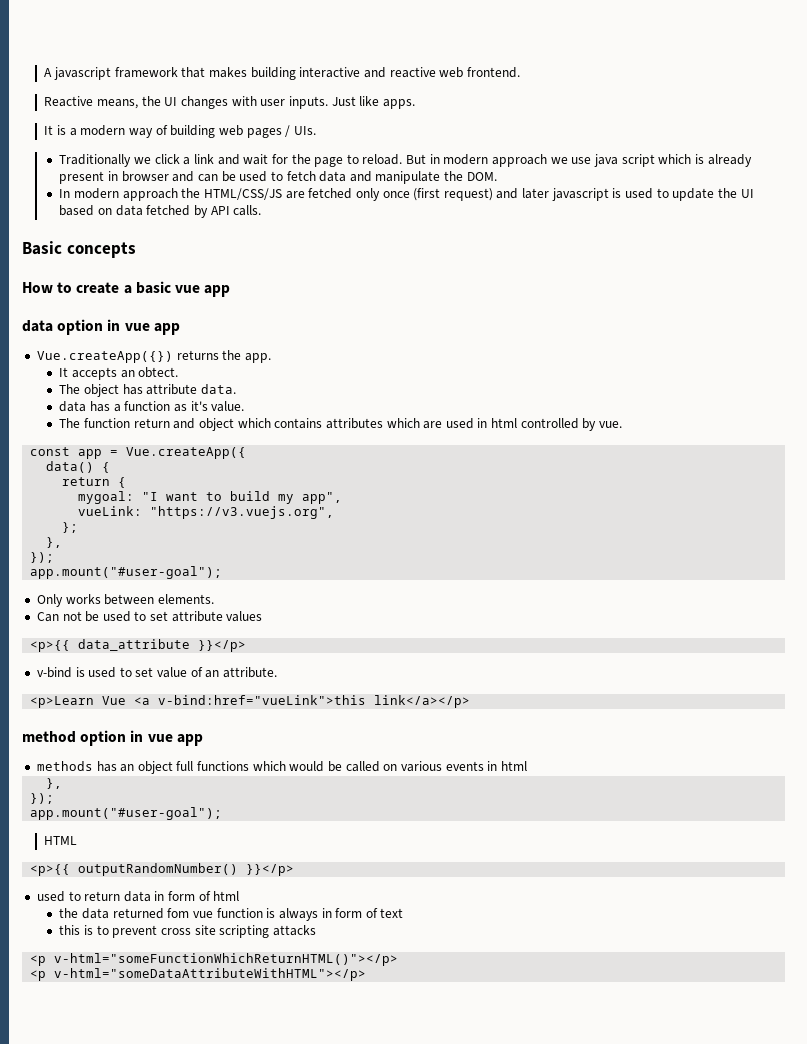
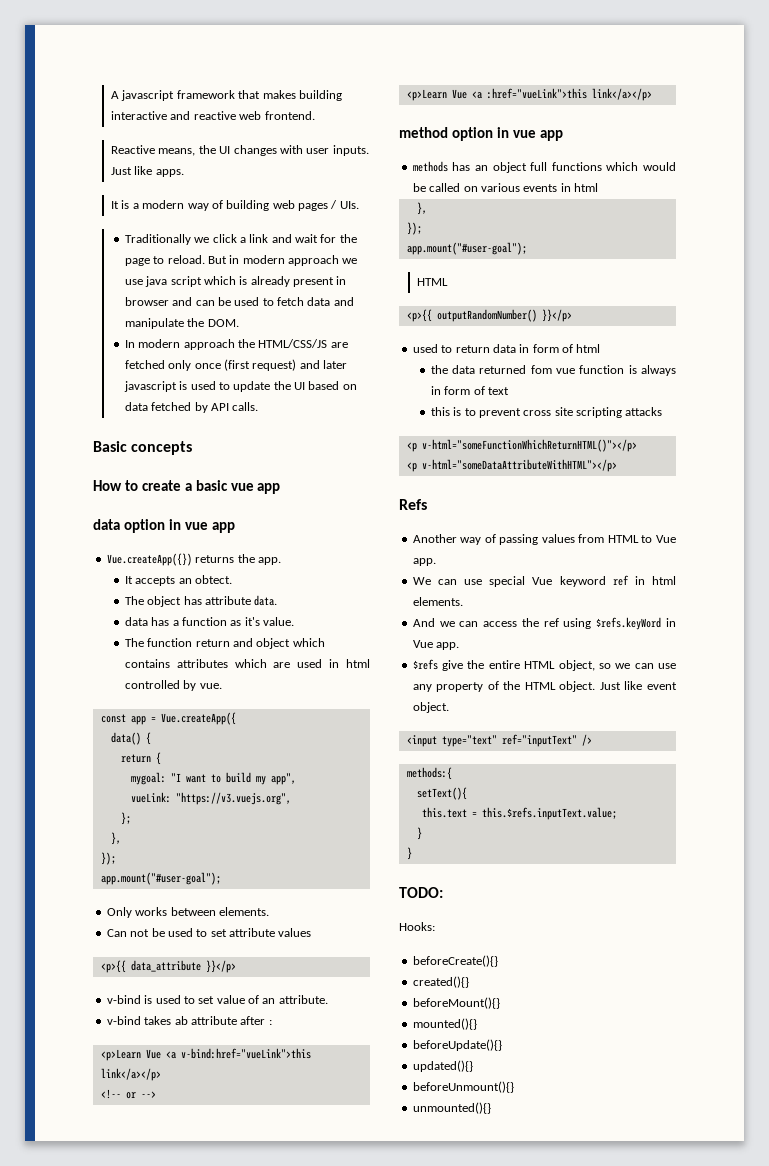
+ v-bind takes ab attribute after :
+ <!-- or -->
+ <p>Learn Vue <a :href="vueLink">this link</a></p>
+ Refs
+ Another way of passing values from HTML to Vue app.
+ We can use special Vue keyword ref in html elements.
+ And we can access the ref using $refs.keyWord in Vue app.
+ $refs give the entire HTML object, so we can use any property of the HTML object. Just like event object.
+ <input type="text" ref="inputText" />
+ methods:{
+ setText(){
+ this.text = this.$refs.inputText.value;
+ }
+ }
+ TODO:
+ Hooks:
+ beforeCreate(){}
+ created(){}
+ beforeMount(){}
+ mounted(){}
+ beforeUpdate(){}
+ updated(){}
+ beforeUnmount(){}
+ unmounted(){}

